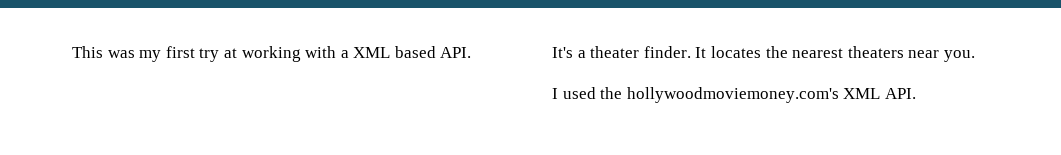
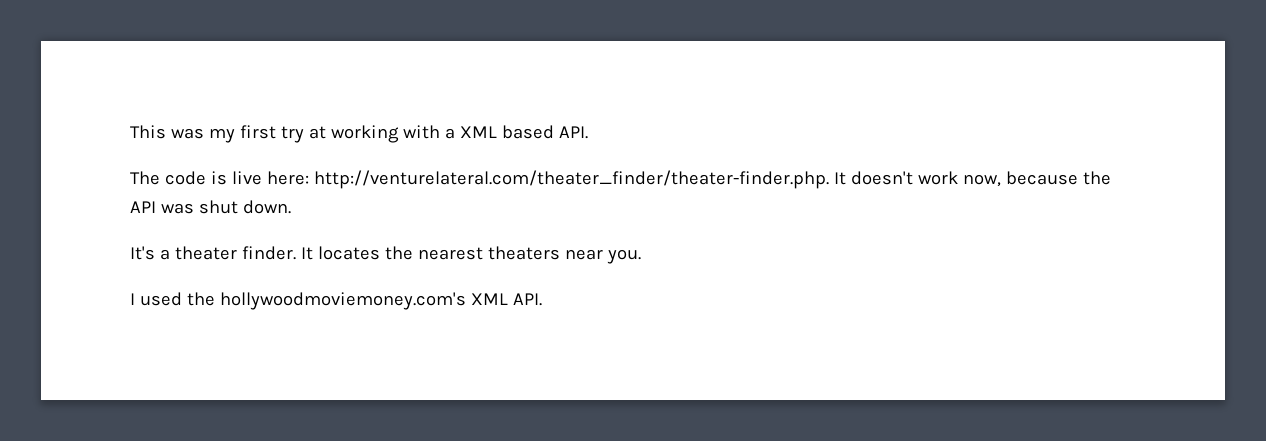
+ The code is live here: http://venturelateral.com/theater_finder/theater-finder.php. It doesn't work now, because the API was shut down.

